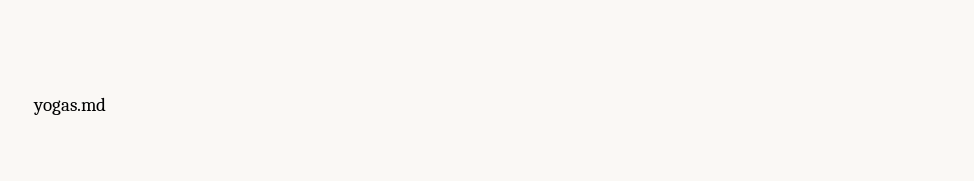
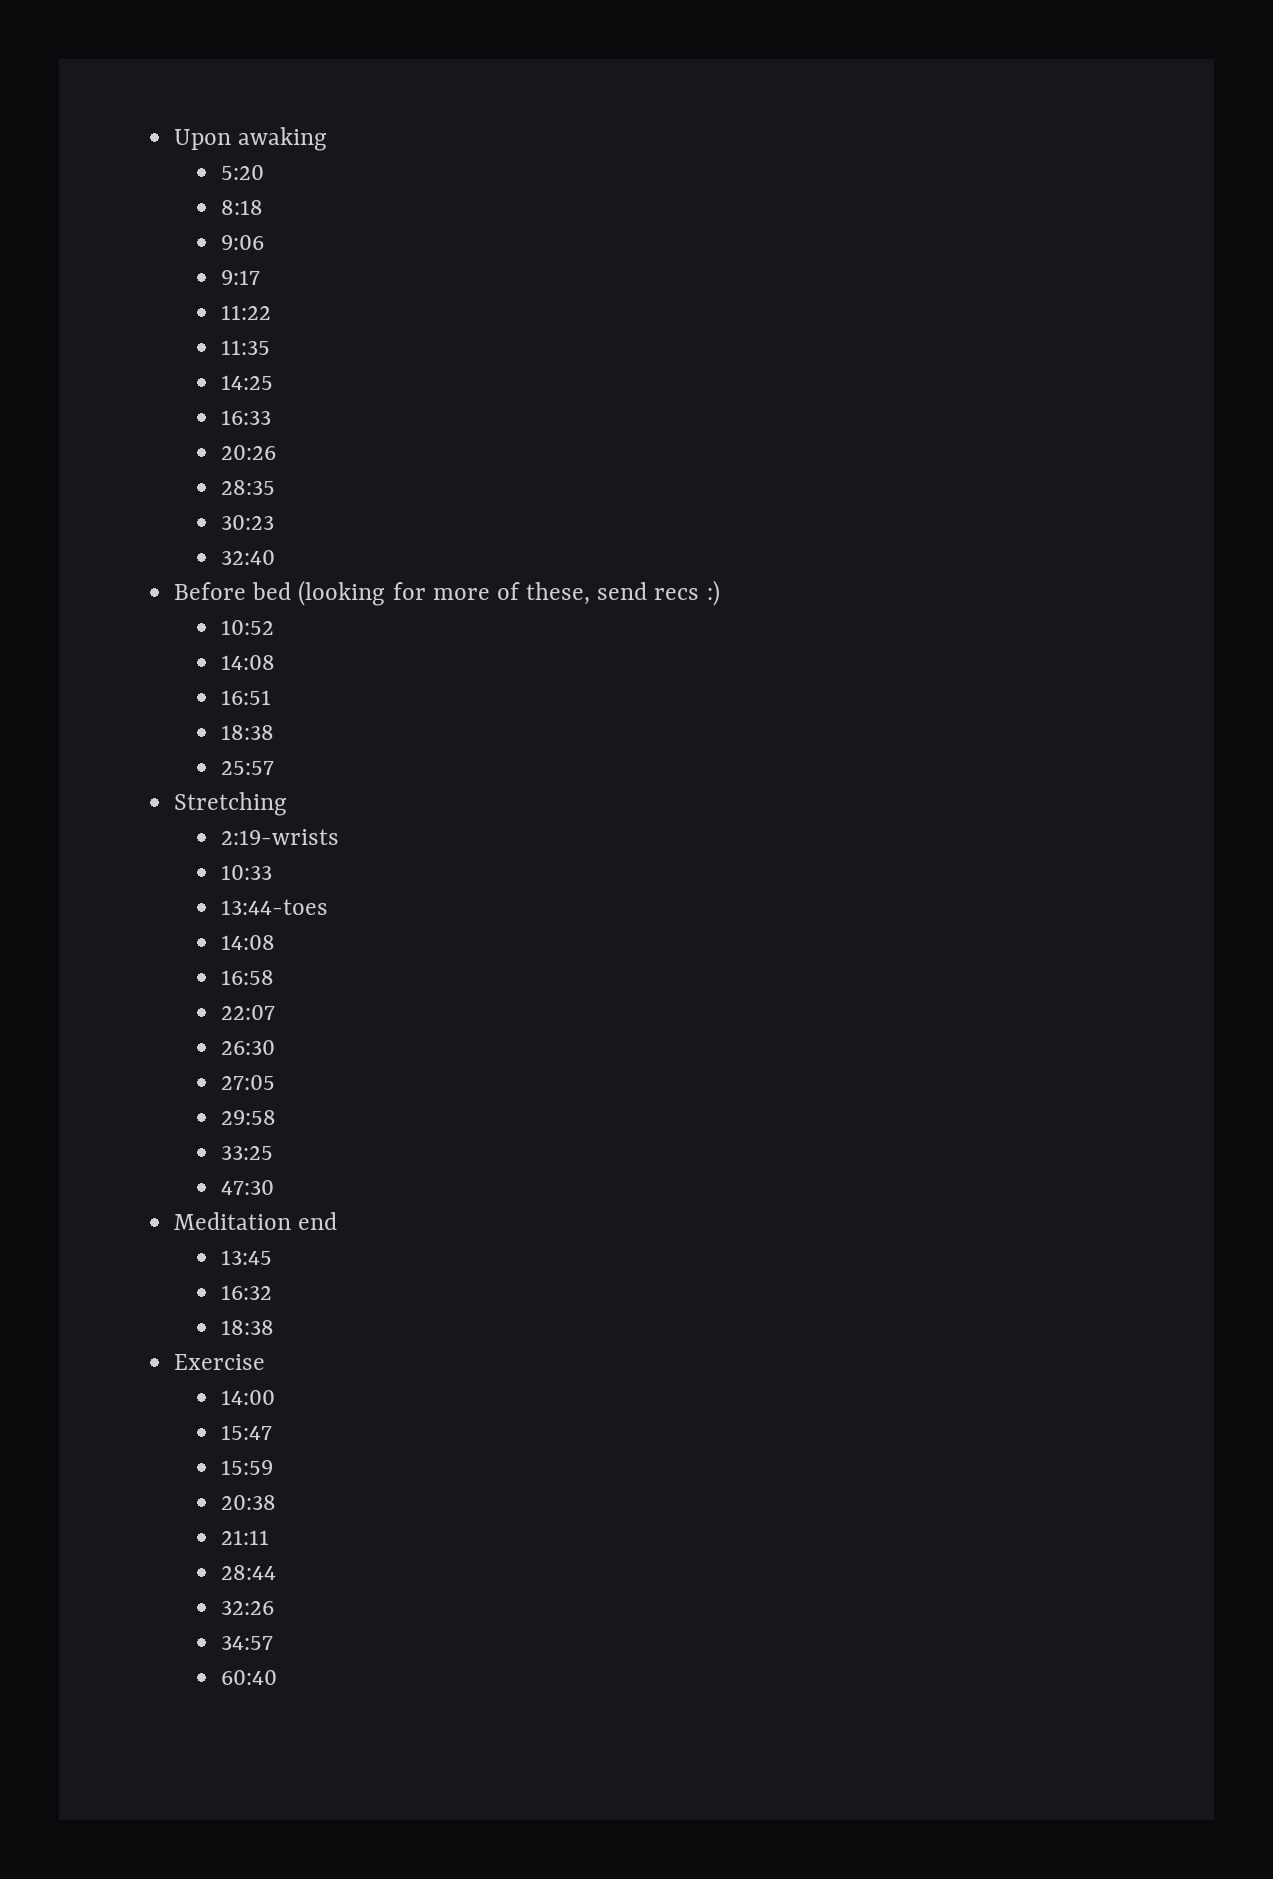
- yogas.md
+ Upon awaking
+ 5:20
+ 8:18
+ 9:06
+ 9:17
+ 11:22
+ 11:35
+ 14:25
+ 16:33
+ 20:26
+ 28:35
+ 30:23
+ 32:40
+ Before bed (looking for more of these, send recs :)
+ 10:52
+ 14:08
+ 16:51
+ 18:38
+ 25:57
+ Stretching
+ 2:19-wrists
+ 10:33
+ 13:44-toes
+ 14:08
+ 16:58
+ 22:07
+ 26:30
+ 27:05
+ 29:58
+ 33:25
+ 47:30
+ Meditation end
+ 13:45
+ 16:32
+ 18:38
+ Exercise
+ 14:00
+ 15:47
+ 15:59
+ 20:38
+ 21:11
+ 28:44
+ 32:26
+ 34:57
+ 60:40

